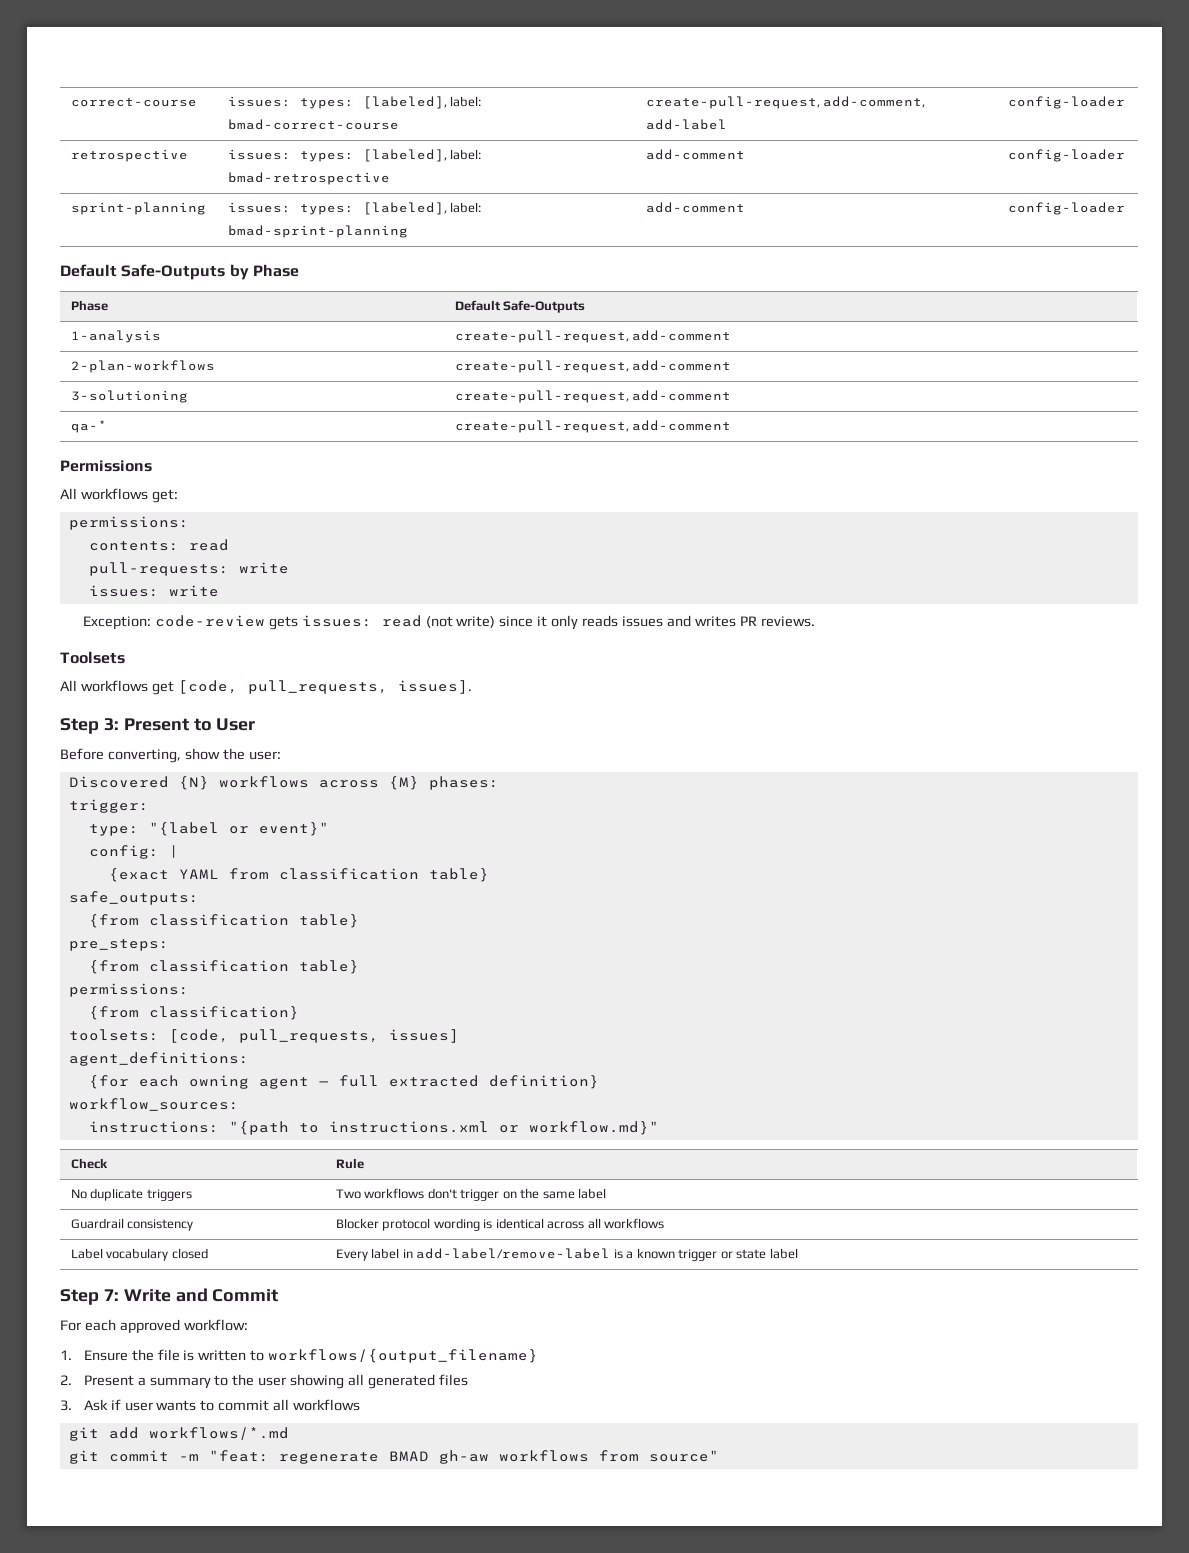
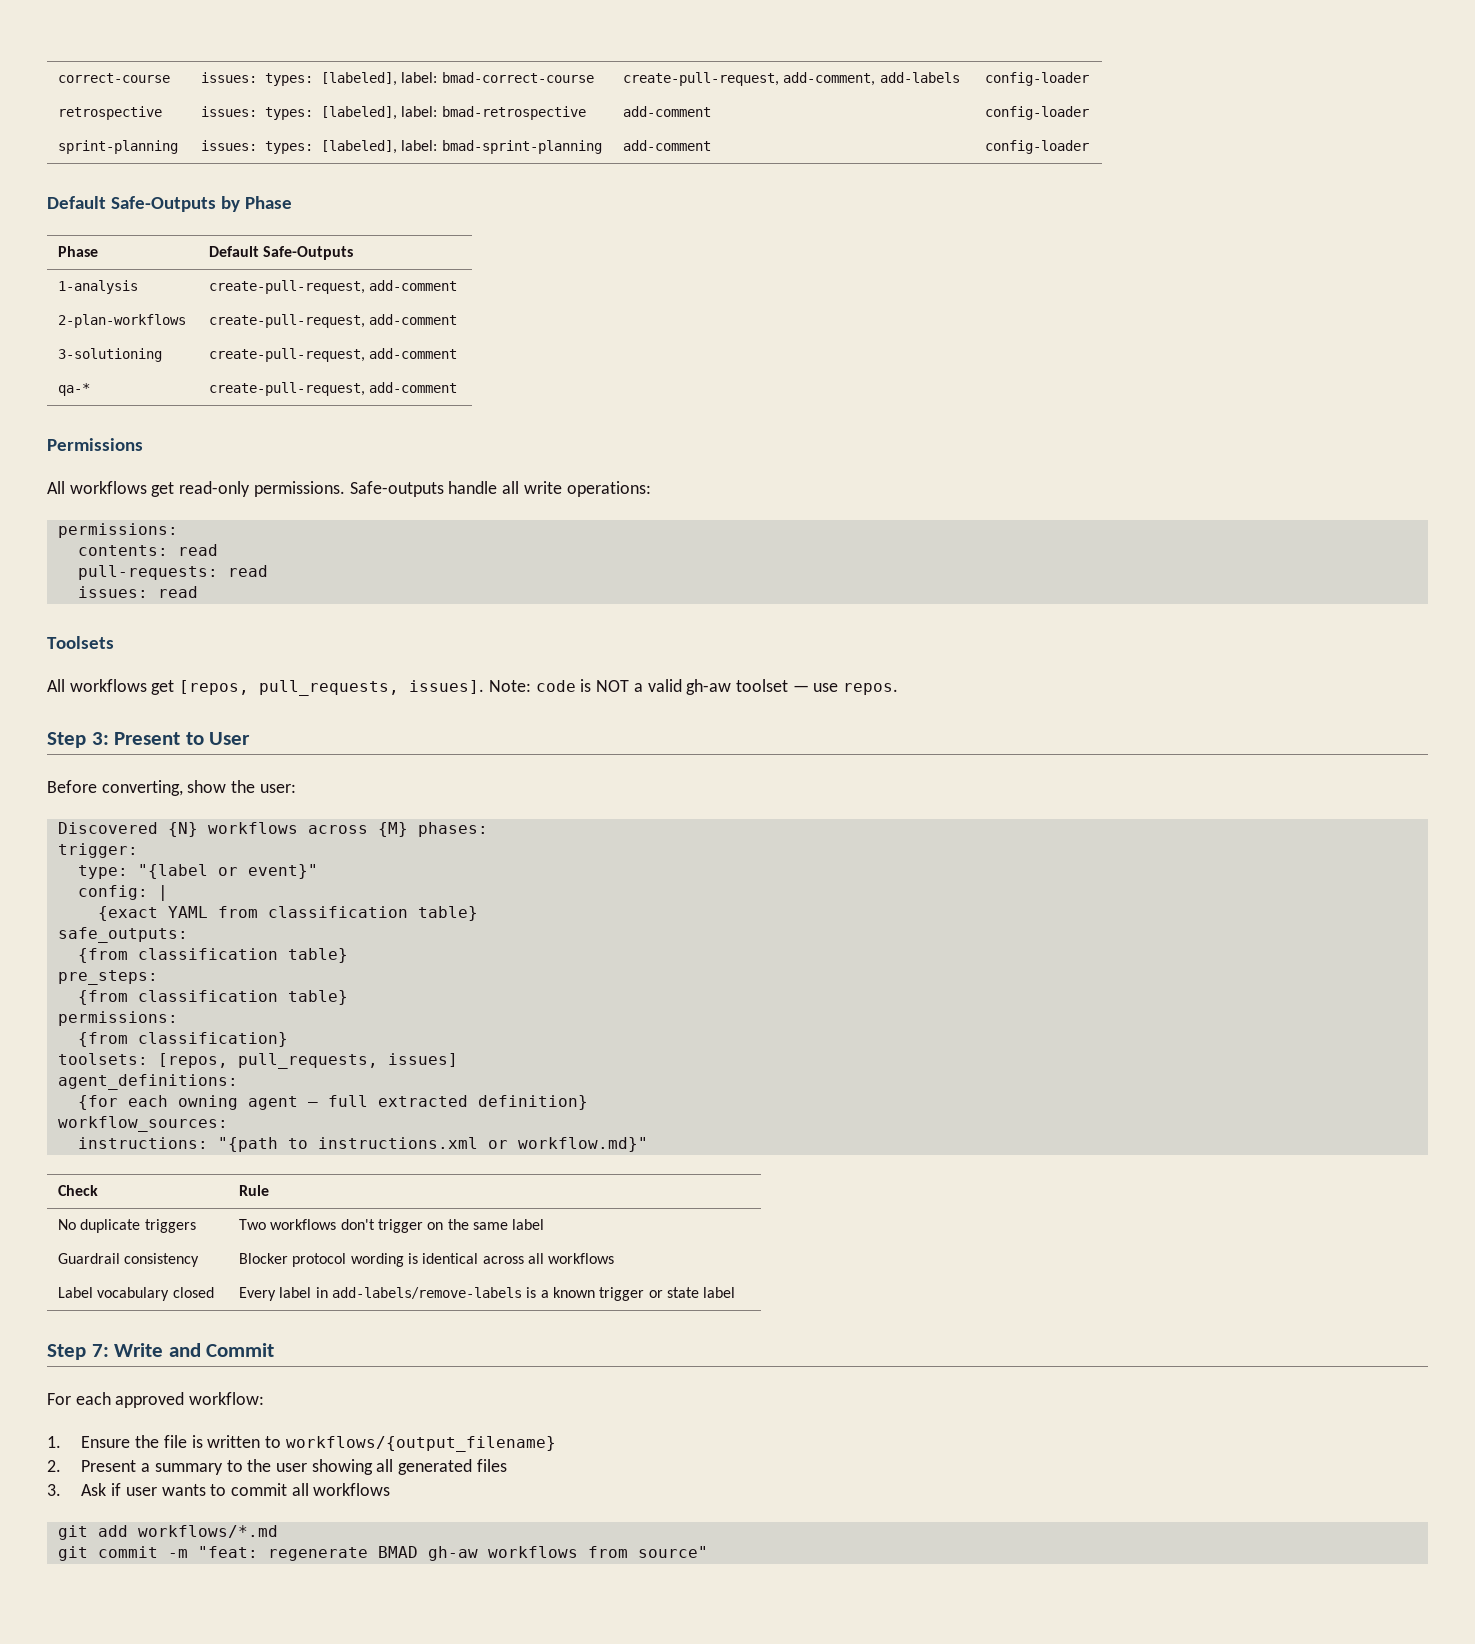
- correct-course | issues: types: [labeled], label: bmad-correct-course | create-pull-request, add-comment, add-label | config-loader
+ correct-course | issues: types: [labeled], label: bmad-correct-course | create-pull-request, add-comment, add-labels | config-loader
- All workflows get:
+ All workflows get read-only permissions. Safe-outputs handle all write operations:
- pull-requests: write
- issues: write
- Exception: code-review gets issues: read (not write) since it only reads issues and writes PR reviews.
+ pull-requests: read
+ issues: read
- All workflows get [code, pull_requests, issues].
+ All workflows get [repos, pull_requests, issues]. Note: code is NOT a valid gh-aw toolset — use repos.
- toolsets: [code, pull_requests, issues]
+ toolsets: [repos, pull_requests, issues]
- Label vocabulary closed | Every label in add-label/remove-label is a known trigger or state label
+ Label vocabulary closed | Every label in add-labels/remove-labels is a known trigger or state label

